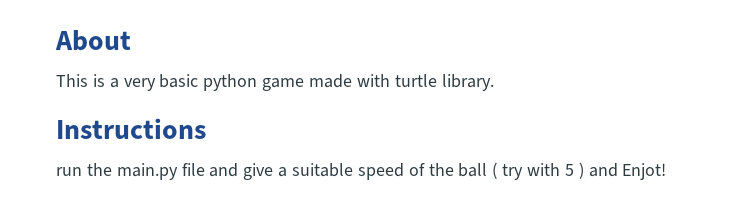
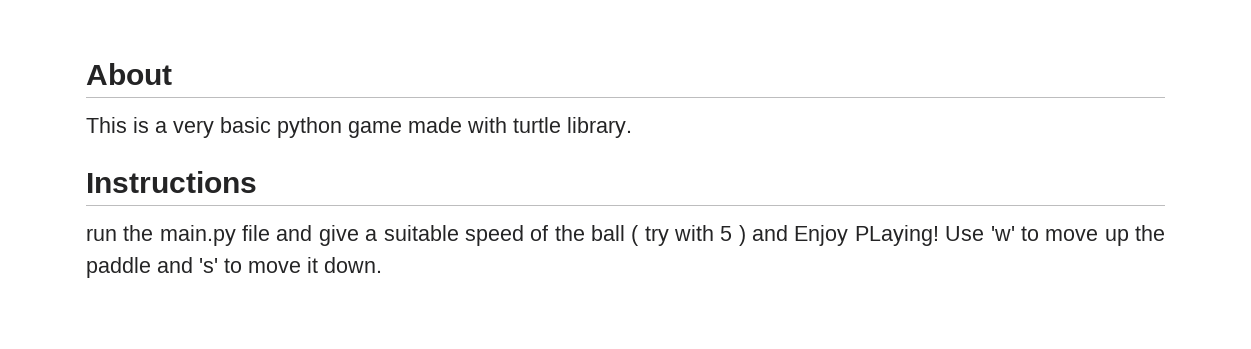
- run the main.py file and give a suitable speed of the ball ( try with 5 ) and Enjot!
+ run the main.py file and give a suitable speed of the ball ( try with 5 ) and Enjoy PLaying! Use 'w' to move up the paddle and 's' to move it down.

